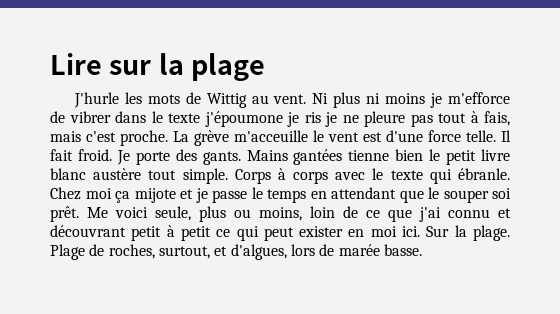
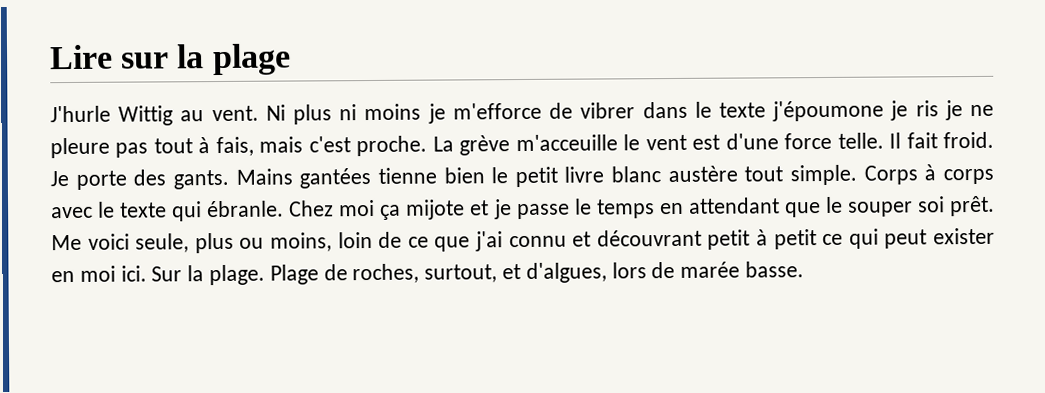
- J'hurle les mots de Wittig au vent.
+ J'hurle Wittig au vent.

